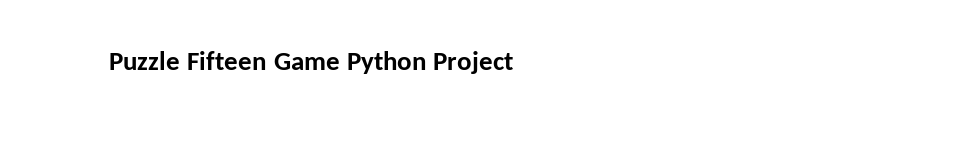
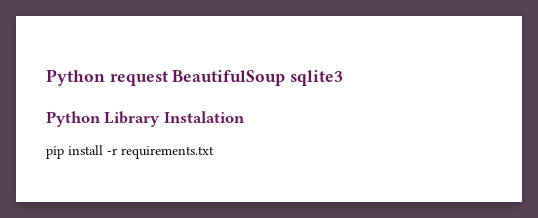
- Puzzle Fifteen Game Python Project
+ Python request BeautifulSoup sqlite3
+ Python Library Instalation
+ pip install -r requirements.txt

